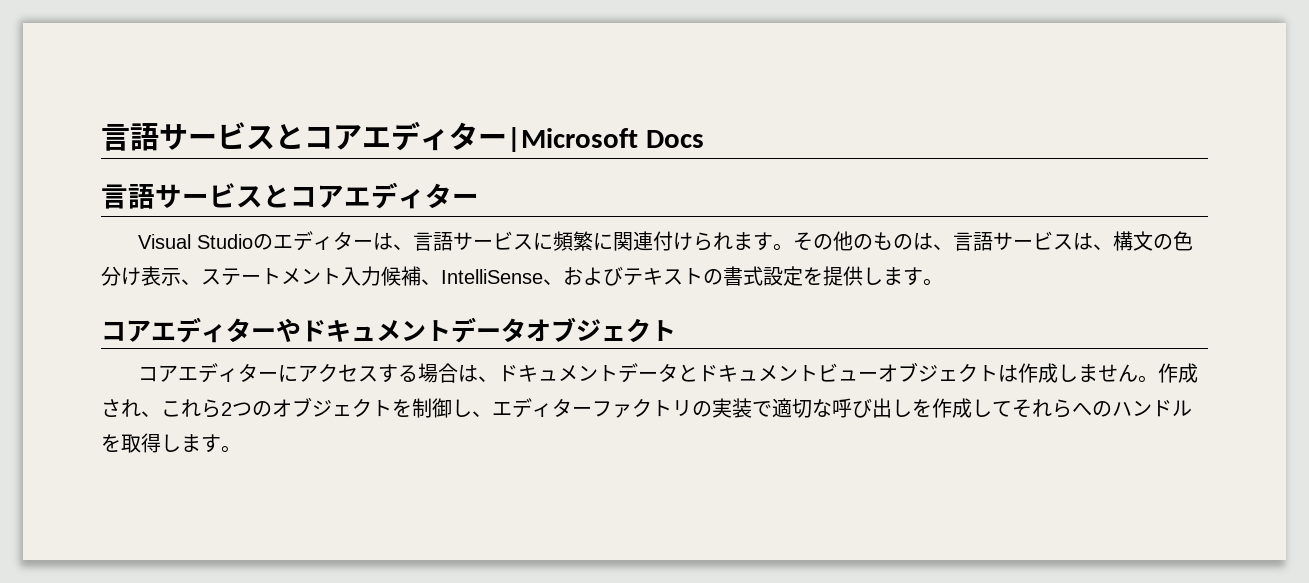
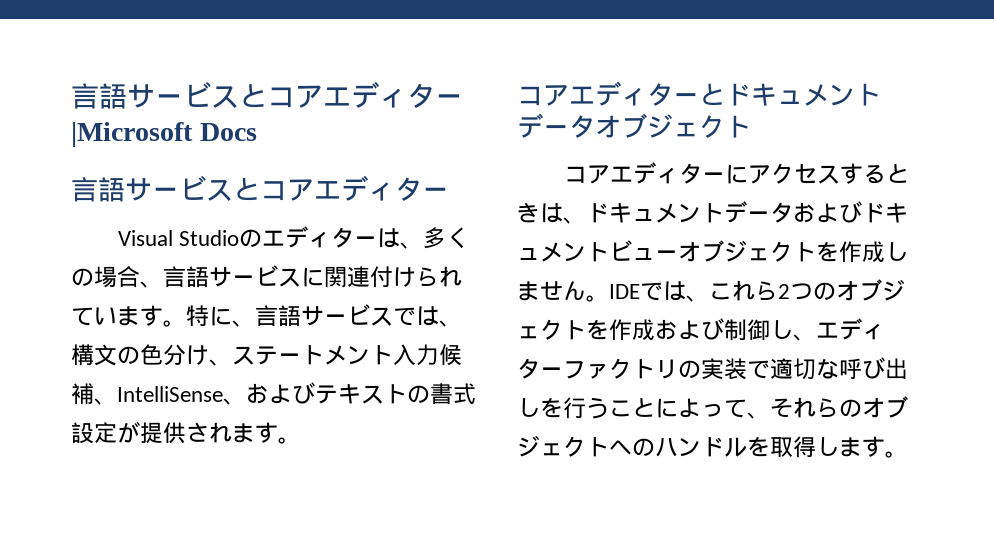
- Visual Studioのエディターは、言語サービスに頻繁に関連付けられます。その他のものは、言語サービスは、構文の色分け表示、ステートメント入力候補、IntelliSense、およびテキストの書式設定を提供します。
+ Visual Studioのエディターは、多くの場合、言語サービスに関連付けられています。特に、言語サービスでは、構文の色分け、ステートメント入力候補、IntelliSense、およびテキストの書式設定が提供されます。
- コアエディターやドキュメントデータオブジェクト
+ コアエディターとドキュメントデータオブジェクト
- コアエディターにアクセスする場合は、ドキュメントデータとドキュメントビューオブジェクトは作成しません。
+ コアエディターにアクセスするときは、ドキュメントデータおよびドキュメントビューオブジェクトを作成しません。
- 作成され、これら2つのオブジェクトを制御し、エディターファクトリの実装で適切な呼び出しを作成してそれらへのハンドルを取得します。
+ IDEでは、これら2つのオブジェクトを作成および制御し、エディターファクトリの実装で適切な呼び出しを行うことによって、それらのオブジェクトへのハンドルを取得します。

